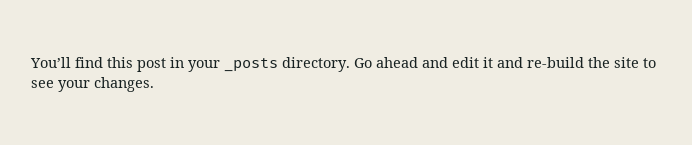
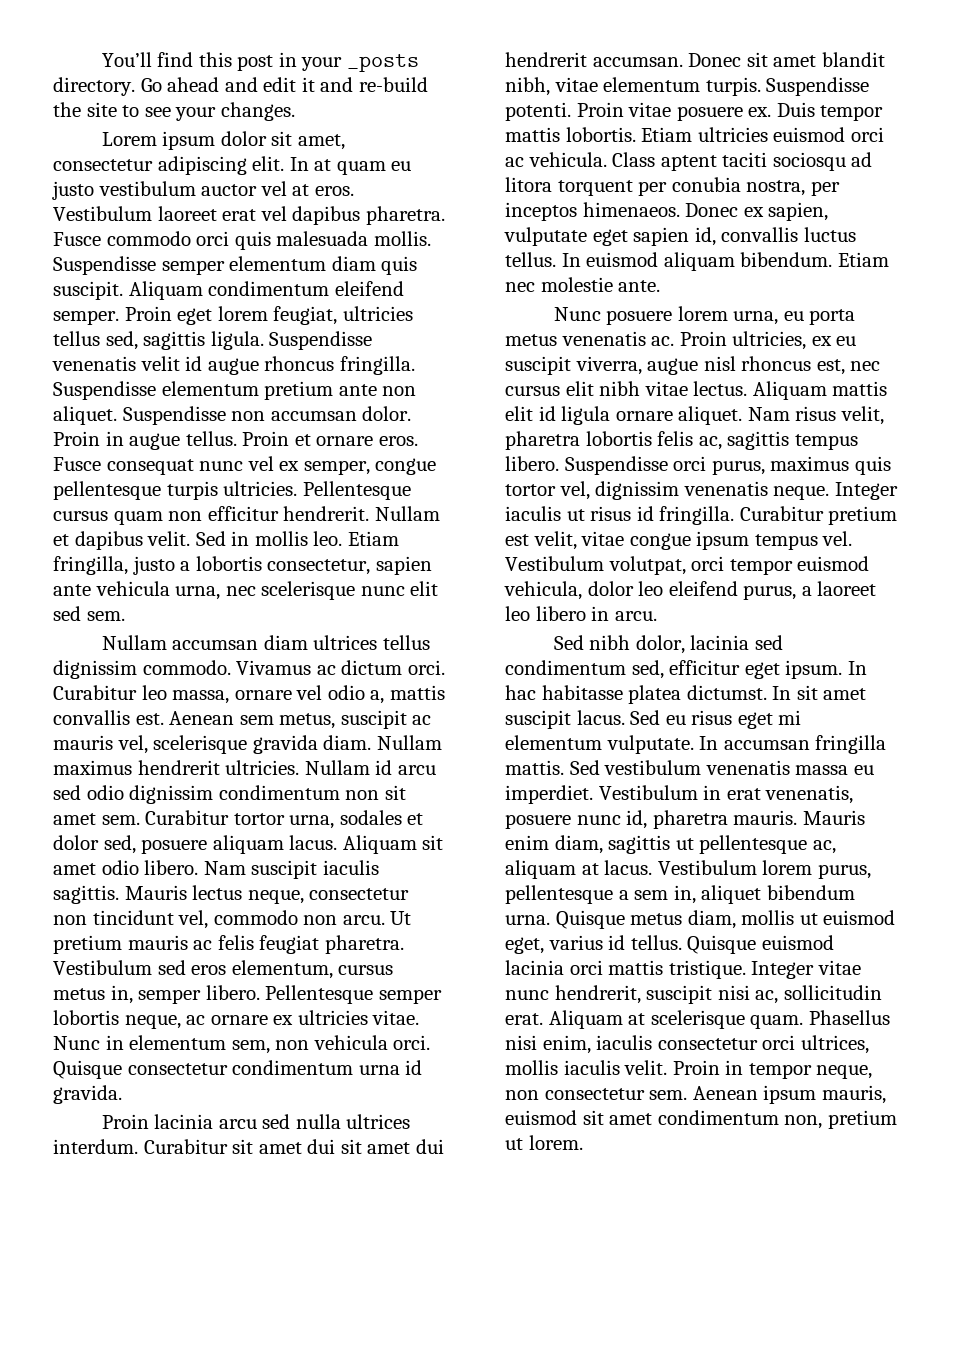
+ Lorem ipsum dolor sit amet, consectetur adipiscing elit. In at quam eu justo vestibulum auctor vel at eros. Vestibulum laoreet erat vel dapibus pharetra. Fusce commodo orci quis malesuada mollis. Suspendisse semper elementum diam quis suscipit. Aliquam condimentum eleifend semper. Proin eget lorem feugiat, ultricies tellus sed, sagittis ligula. Suspendisse venenatis velit id augue rhoncus fringilla. Suspendisse elementum pretium ante non aliquet. Suspendisse non accumsan dolor. Proin in augue tellus. Proin et ornare eros. Fusce consequat nunc vel ex semper, congue pellentesque turpis ultricies. Pellentesque cursus quam non efficitur hendrerit. Nullam et dapibus velit. Sed in mollis leo. Etiam fringilla, justo a lobortis consectetur, sapien ante vehicula urna, nec scelerisque nunc elit sed sem.
+ Nullam accumsan diam ultrices tellus dignissim commodo. Vivamus ac dictum orci. Curabitur leo massa, ornare vel odio a, mattis convallis est. Aenean sem metus, suscipit ac mauris vel, scelerisque gravida diam. Nullam maximus hendrerit ultricies. Nullam id arcu sed odio dignissim condimentum non sit amet sem. Curabitur tortor urna, sodales et dolor sed, posuere aliquam lacus. Aliquam sit amet odio libero. Nam suscipit iaculis sagittis. Mauris lectus neque, consectetur non tincidunt vel, commodo non arcu. Ut pretium mauris ac felis feugiat pharetra. Vestibulum sed eros elementum, cursus metus in, semper libero. Pellentesque semper lobortis neque, ac ornare ex ultricies vitae. Nunc in elementum sem, non vehicula orci. Quisque consectetur condimentum urna id gravida.
+ Proin lacinia arcu sed nulla ultrices interdum. Curabitur sit amet dui sit amet dui hendrerit accumsan. Donec sit amet blandit nibh, vitae elementum turpis. Suspendisse potenti. Proin vitae posuere ex. Duis tempor mattis lobortis. Etiam ultricies euismod orci ac vehicula. Class aptent taciti sociosqu ad litora torquent per conubia nostra, per inceptos himenaeos. Donec ex sapien, vulputate eget sapien id, convallis luctus tellus. In euismod aliquam bibendum. Etiam nec molestie ante.
+ Nunc posuere lorem urna, eu porta metus venenatis ac. Proin ultricies, ex eu suscipit viverra, augue nisl rhoncus est, nec cursus elit nibh vitae lectus. Aliquam mattis elit id ligula ornare aliquet. Nam risus velit, pharetra lobortis felis ac, sagittis tempus libero. Suspendisse orci purus, maximus quis tortor vel, dignissim venenatis neque. Integer iaculis ut risus id fringilla. Curabitur pretium est velit, vitae congue ipsum tempus vel. Vestibulum volutpat, orci tempor euismod vehicula, dolor leo eleifend purus, a laoreet leo libero in arcu.
+ Sed nibh dolor, lacinia sed condimentum sed, efficitur eget ipsum. In hac habitasse platea dictumst. In sit amet suscipit lacus. Sed eu risus eget mi elementum vulputate. In accumsan fringilla mattis. Sed vestibulum venenatis massa eu imperdiet. Vestibulum in erat venenatis, posuere nunc id, pharetra mauris. Mauris enim diam, sagittis ut pellentesque ac, aliquam at lacus. Vestibulum lorem purus, pellentesque a sem in, aliquet bibendum urna. Quisque metus diam, mollis ut euismod eget, varius id tellus. Quisque euismod lacinia orci mattis tristique. Integer vitae nunc hendrerit, suscipit nisi ac, sollicitudin erat. Aliquam at scelerisque quam. Phasellus nisi enim, iaculis consectetur orci ultrices, mollis iaculis velit. Proin in tempor neque, non consectetur sem. Aenean ipsum mauris, euismod sit amet condimentum non, pretium ut lorem.

